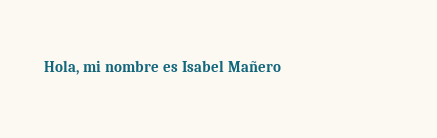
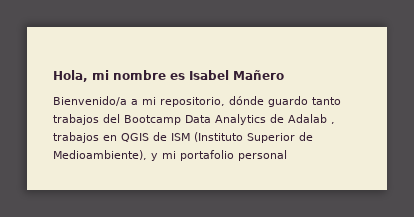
+ Bienvenido/a a mi repositorio, dónde guardo tanto trabajos del Bootcamp Data Analytics de Adalab , trabajos en QGIS de ISM (Instituto Superior de Medioambiente), y mi portafolio personal

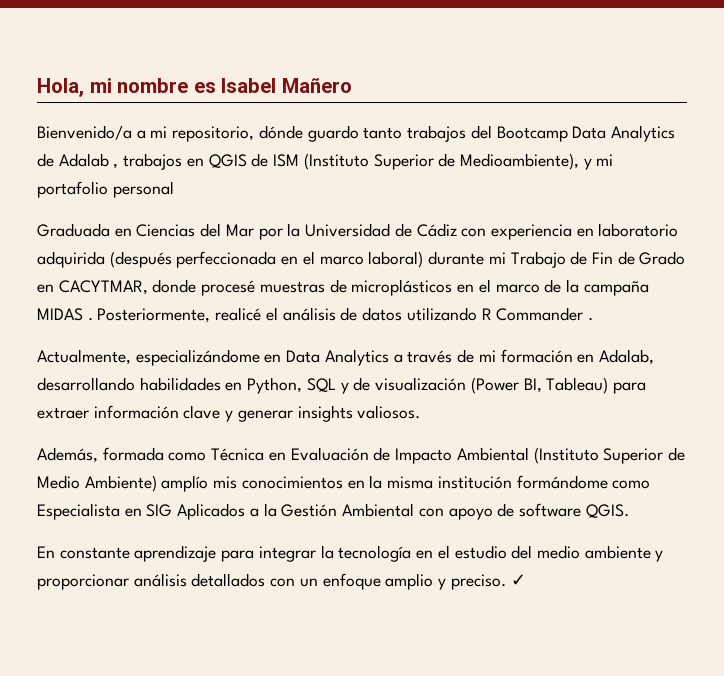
+ Graduada en Ciencias del Mar por la Universidad de Cádiz con experiencia en laboratorio adquirida (después perfeccionada en el marco laboral) durante mi Trabajo de Fin de Grado en CACYTMAR, donde procesé muestras de microplásticos en el marco de la campaña MIDAS . Posteriormente, realicé el análisis de datos utilizando R Commander .
+ Actualmente, especializándome en Data Analytics a través de mi formación en Adalab, desarrollando habilidades en Python, SQL y de visualización (Power BI, Tableau) para extraer información clave y generar insights valiosos.
+ Además, formada como Técnica en Evaluación de Impacto Ambiental (Instituto Superior de Medio Ambiente) amplío mis conocimientos en la misma institución formándome como Especialista en SIG Aplicados a la Gestión Ambiental con apoyo de software QGIS.
+ En constante aprendizaje para integrar la tecnología en el estudio del medio ambiente y proporcionar análisis detallados con un enfoque amplio y preciso. ✓

